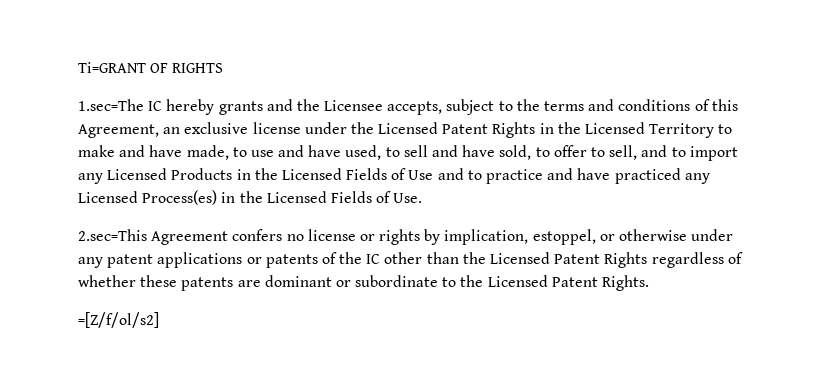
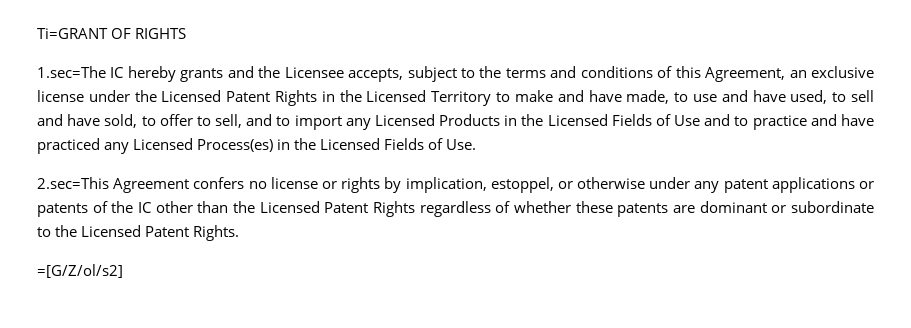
- =[Z/f/ol/s2]
+ =[G/Z/ol/s2]

